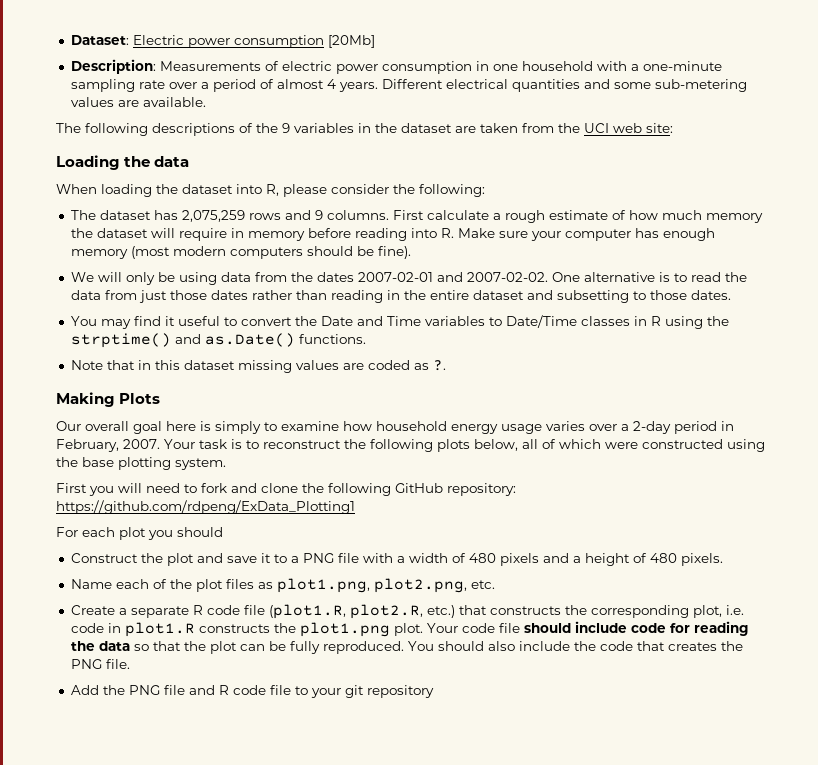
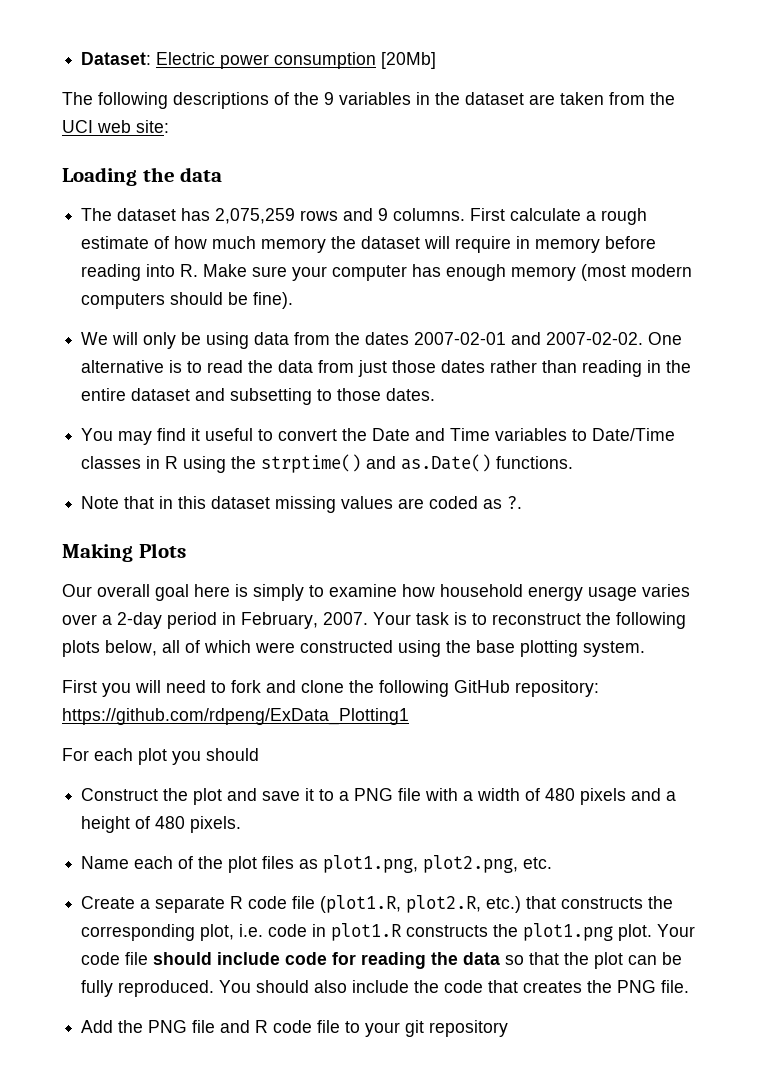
- Description: Measurements of electric power consumption in one household with a one-minute sampling rate over a period of almost 4 years. Different electrical quantities and some sub-metering values are available.
- When loading the dataset into R, please consider the following:

